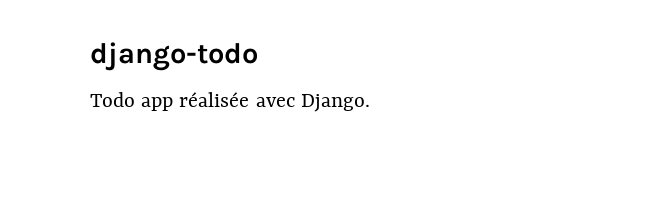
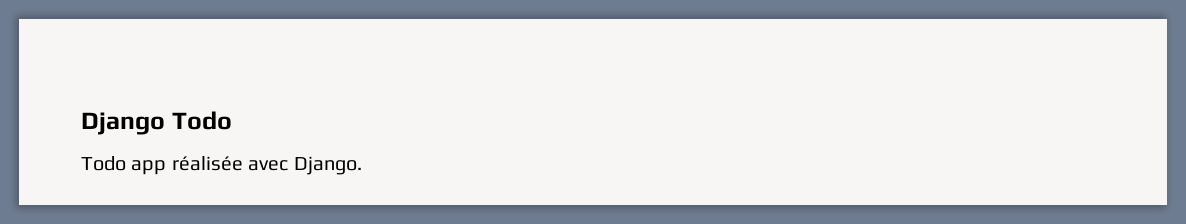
- django-todo
+ Django Todo

